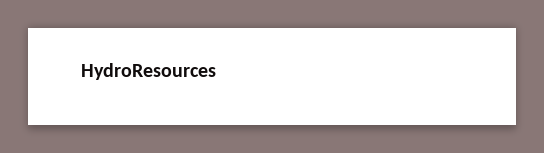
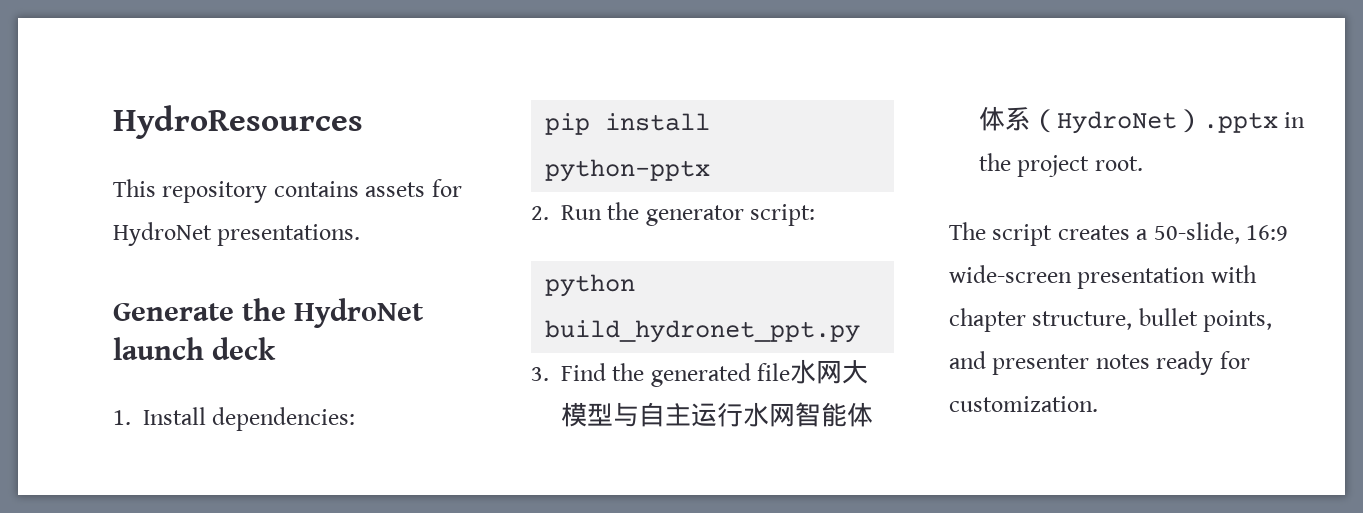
+ This repository contains assets for HydroNet presentations.
+ Generate the HydroNet launch deck
+ 1. Install dependencies:
+ pip install python-pptx
+ 2. Run the generator script:
+ python build_hydronet_ppt.py
+ 3. Find the generated file水网大模型与自主运行水网智能体体系（HydroNet）.pptx in the project root.
+ The script creates a 50-slide, 16:9 wide-screen presentation with chapter structure, bullet points, and presenter notes ready for customization.

